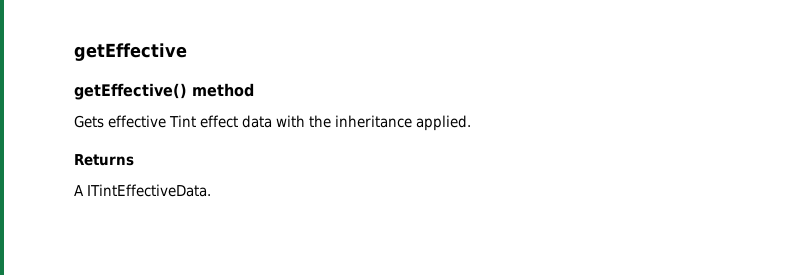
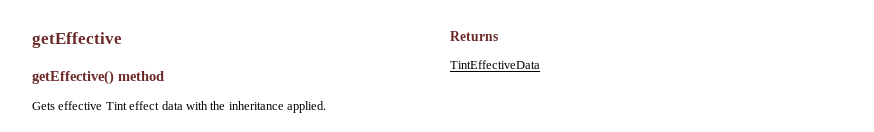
- A ITintEffectiveData.
+ TintEffectiveData

